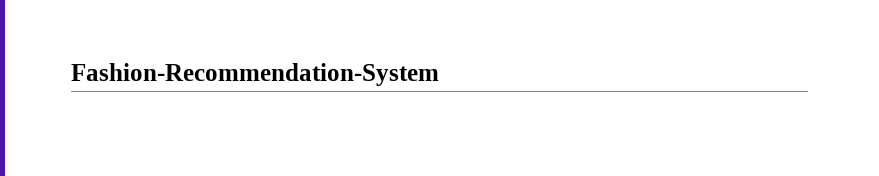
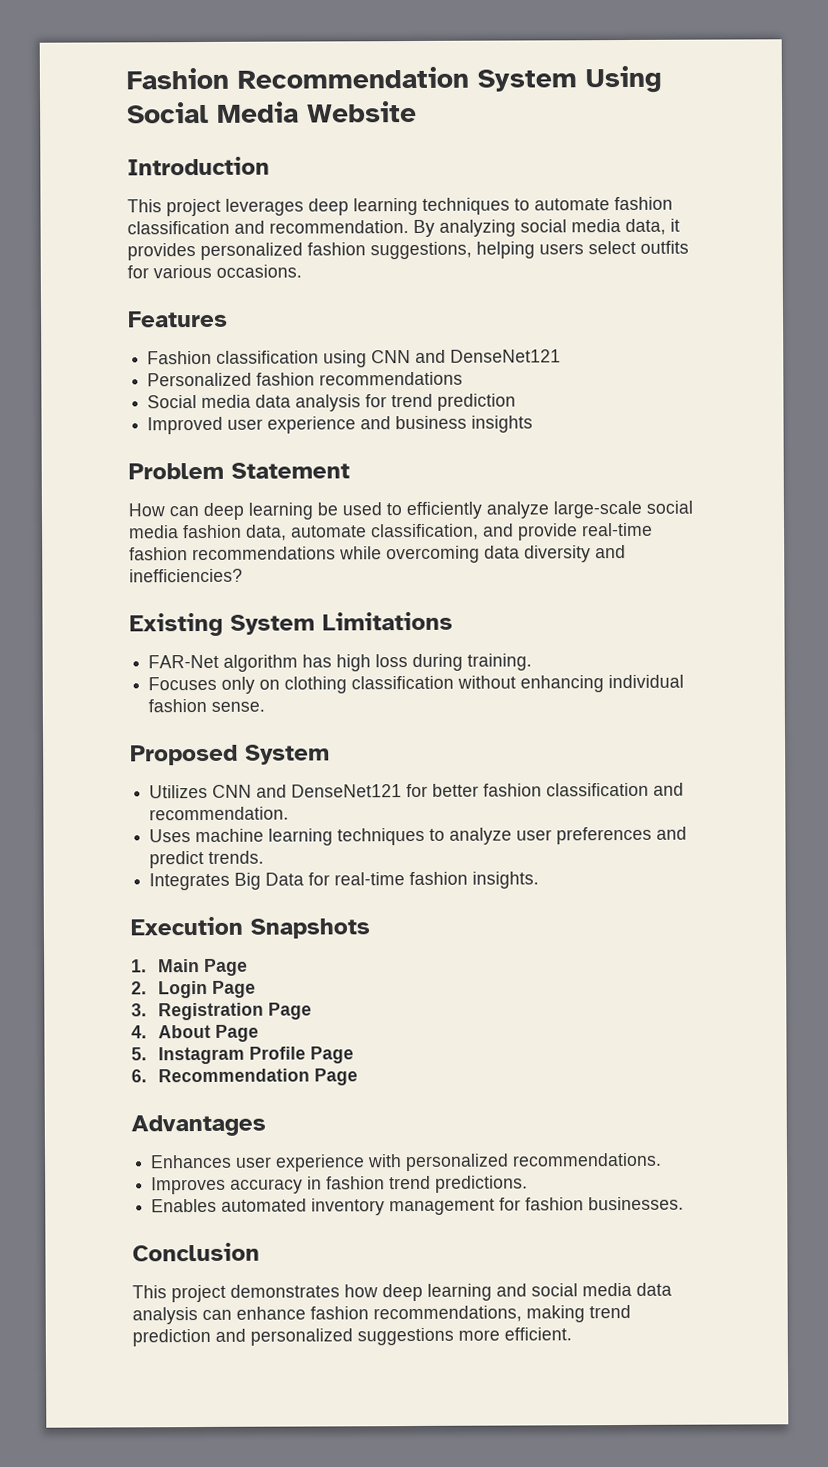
- Fashion-Recommendation-System
+ Fashion Recommendation System Using Social Media Website
+ Introduction
+ This project leverages deep learning techniques to automate fashion classification and recommendation. By analyzing social media data, it provides personalized fashion suggestions, helping users select outfits for various occasions.
+ Features
+ Fashion classification using CNN and DenseNet121
+ Personalized fashion recommendations
+ Social media data analysis for trend prediction
+ Improved user experience and business insights
+ Problem Statement
+ How can deep learning be used to efficiently analyze large-scale social media fashion data, automate classification, and provide real-time fashion recommendations while overcoming data diversity and inefficiencies?
+ Existing System Limitations
+ FAR-Net algorithm has high loss during training.
+ Focuses only on clothing classification without enhancing individual fashion sense.
+ Proposed System
+ Utilizes CNN and DenseNet121 for better fashion classification and recommendation.
+ Uses machine learning techniques to analyze user preferences and predict trends.
+ Integrates Big Data for real-time fashion insights.
+ Execution Snapshots
+ 1. Main Page
+ 2. Login Page
+ 3. Registration Page
+ 4. About Page
+ 5. Instagram Profile Page
+ 6. Recommendation Page
+ Advantages
+ Enhances user experience with personalized recommendations.
+ Improves accuracy in fashion trend predictions.
+ Enables automated inventory management for fashion businesses.
+ Conclusion
+ This project demonstrates how deep learning and social media data analysis can enhance fashion recommendations, making trend prediction and personalized suggestions more efficient.

